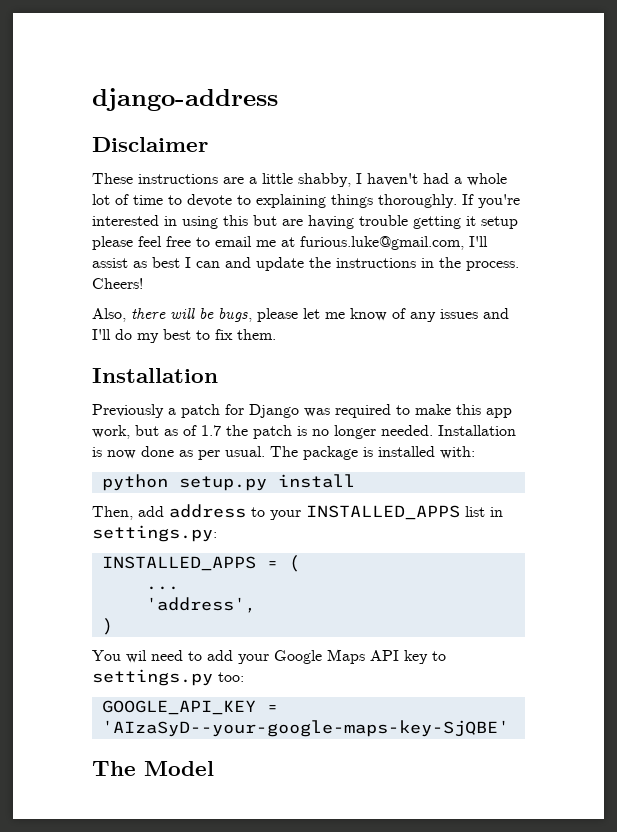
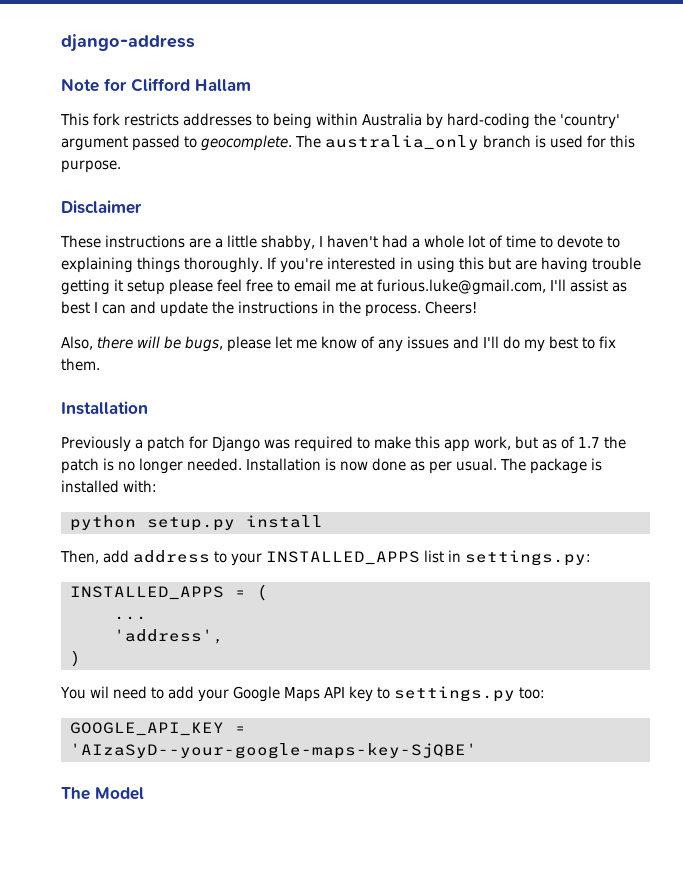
+ Note for Clifford Hallam
+ This fork restricts addresses to being within Australia by hard-coding the 'country' argument passed to geocomplete. The australia_only branch is used for this purpose.

